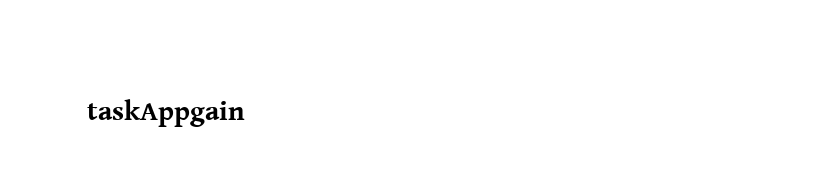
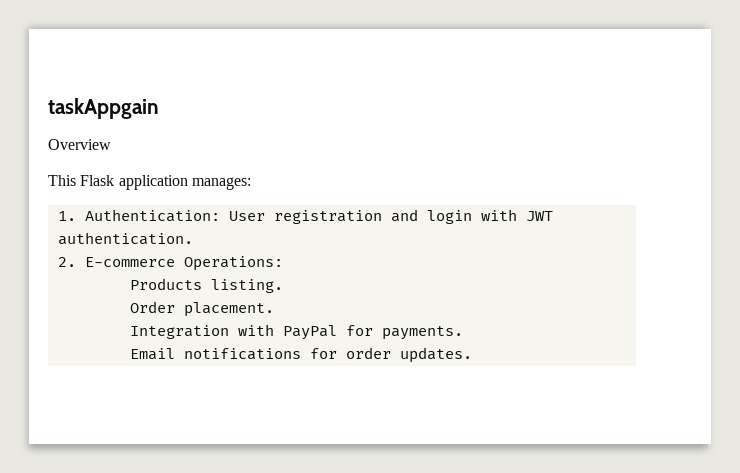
+ Overview
+ This Flask application manages:
+ 1. Authentication: User registration and login with JWT authentication.
+ 2. E-commerce Operations:
+ Products listing.
+ Order placement.
+ Integration with PayPal for payments.
+ Email notifications for order updates.

